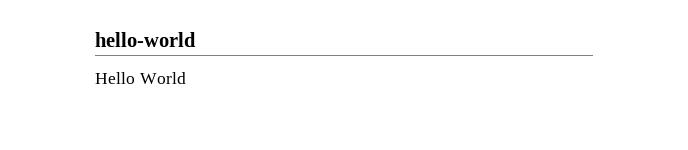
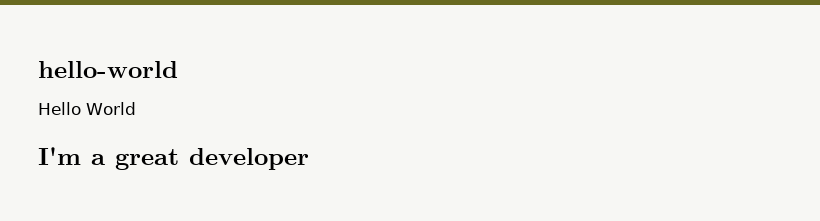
+ I'm a great developer

